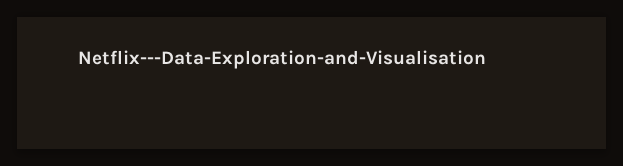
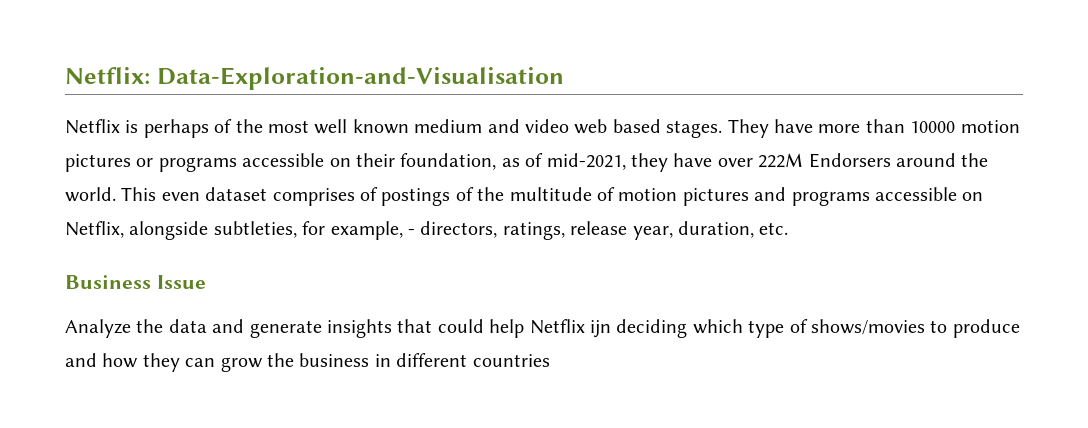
- Netflix---Data-Exploration-and-Visualisation
+ Netflix: Data-Exploration-and-Visualisation
+ Netflix is perhaps of the most well known medium and video web based stages. They have more than 10000 motion pictures or programs accessible on their foundation, as of mid-2021, they have over 222M Endorsers around the world. This even dataset comprises of postings of the multitude of motion pictures and programs accessible on Netflix, alongside subtleties, for example, - directors, ratings, release year, duration, etc.
+ Business Issue
+ Analyze the data and generate insights that could help Netflix ijn deciding which type of shows/movies to produce and how they can grow the business in different countries

